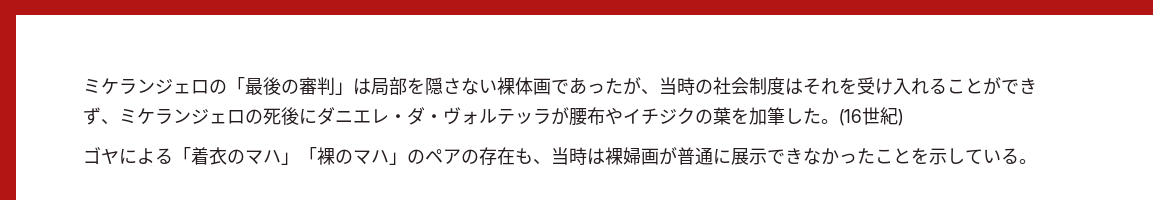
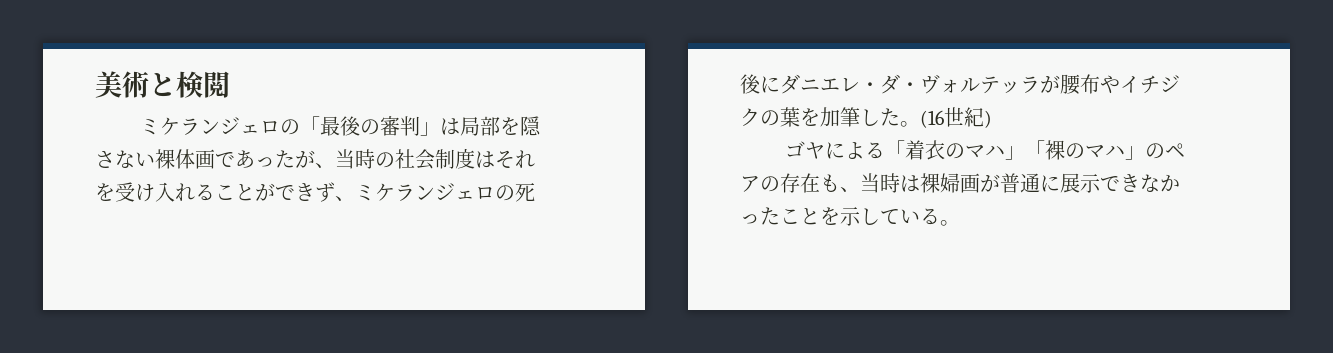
+ 美術と検閲

